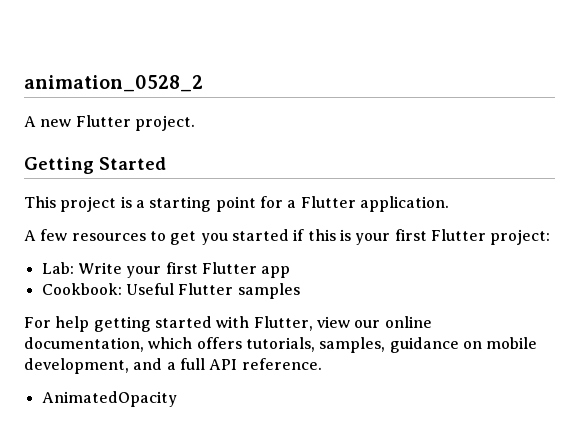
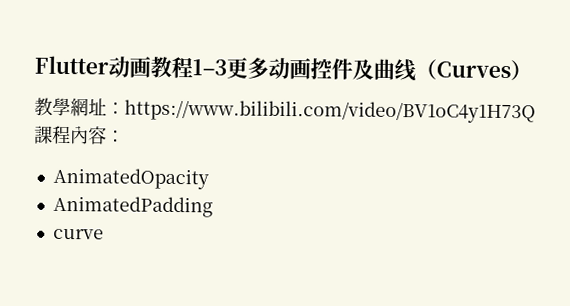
- animation_0528_2
- A new Flutter project.
- Getting Started
- This project is a starting point for a Flutter application.
- A few resources to get you started if this is your first Flutter project:
- Lab: Write your first Flutter app
- Cookbook: Useful Flutter samples
- For help getting started with Flutter, view our online documentation, which offers tutorials, samples, guidance on mobile development, and a full API reference.
+ Flutter动画教程1–3更多动画控件及曲线（Curves）
+ 教學網址：https://www.bilibili.com/video/BV1oC4y1H73Q課程內容：
+ AnimatedPadding
+ curve

